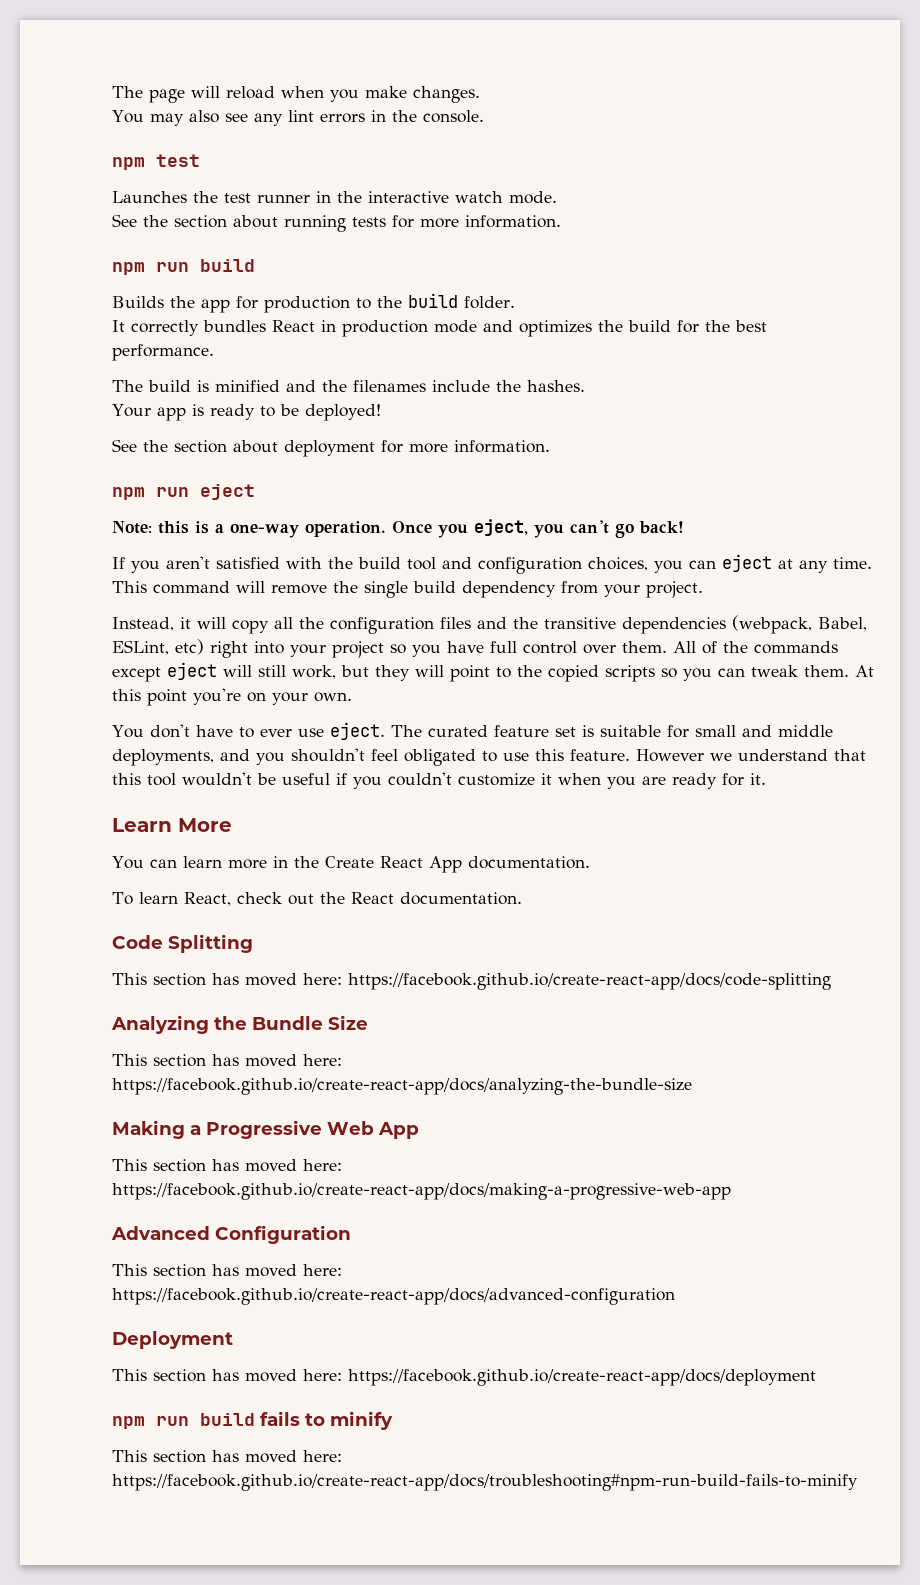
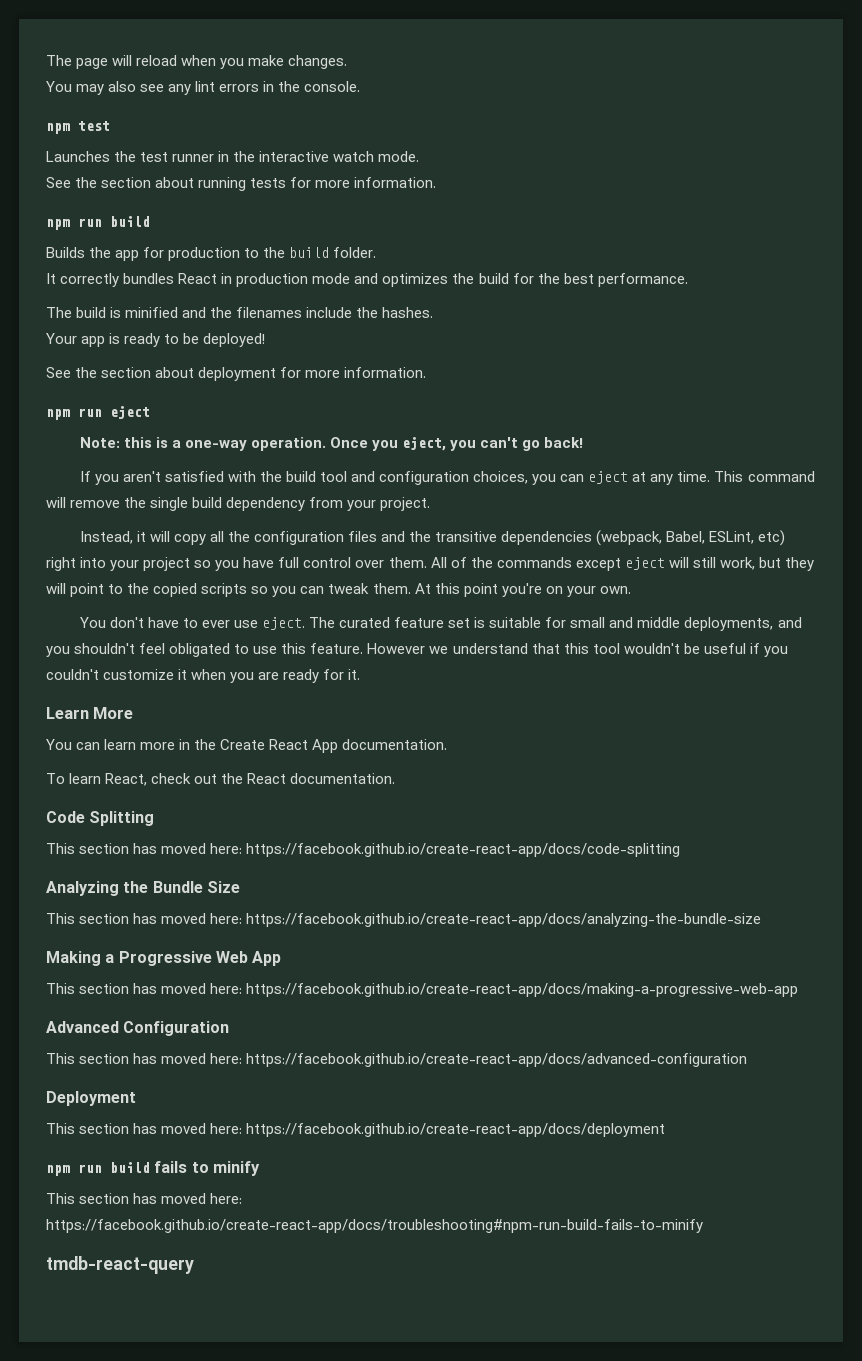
+ tmdb-react-query

